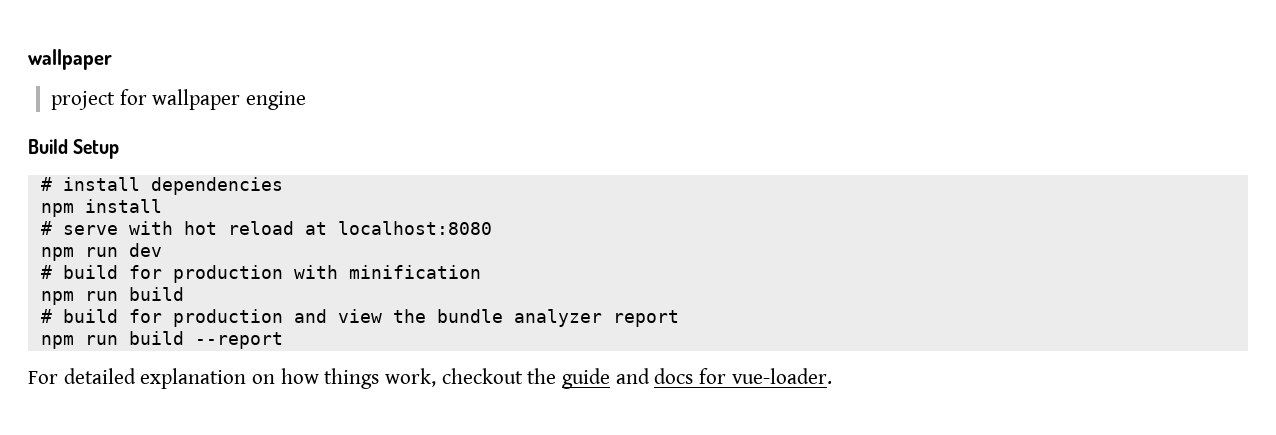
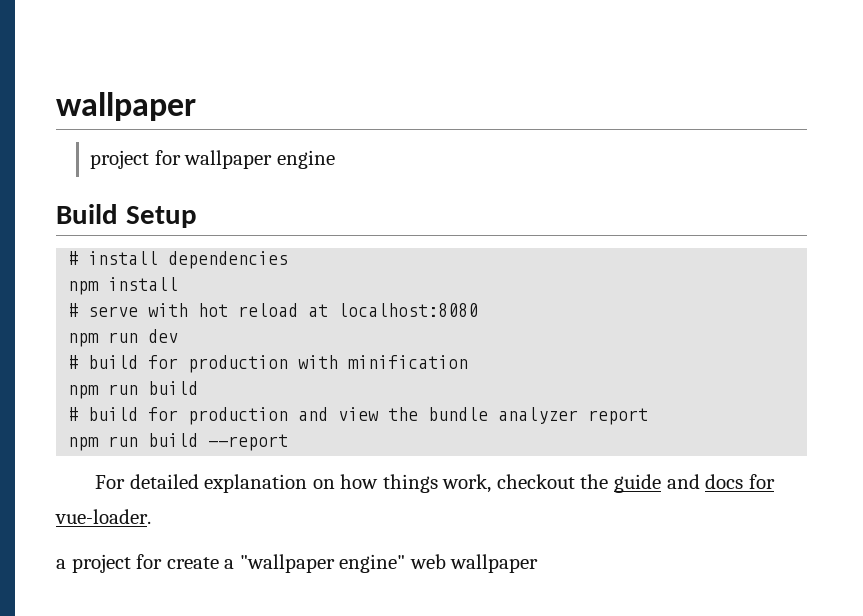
+ a project for create a "wallpaper engine" web wallpaper

